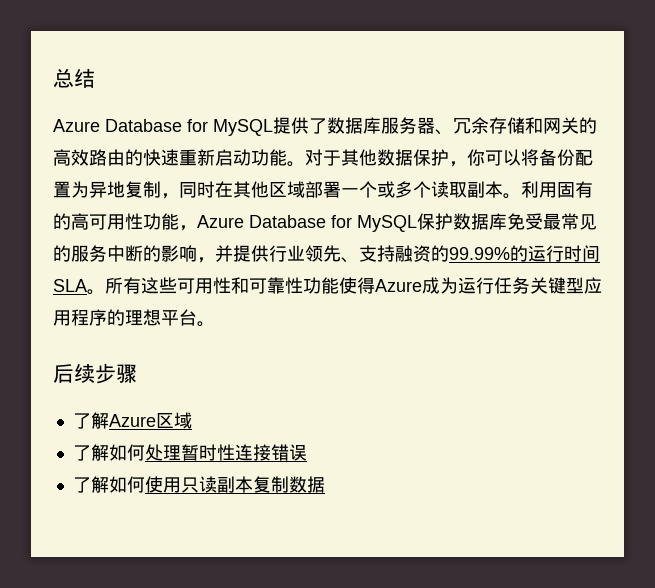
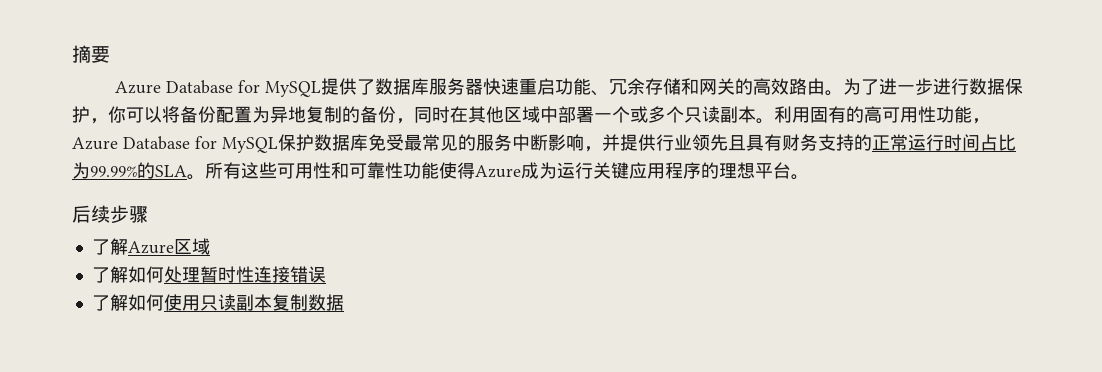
- 总结
+ 摘要
- Azure Database for MySQL提供了数据库服务器、冗余存储和网关的高效路由的快速重新启动功能。对于其他数据保护，你可以将备份配置为异地复制，同时在其他区域部署一个或多个读取副本。
+ Azure Database for MySQL提供了数据库服务器快速重启功能、冗余存储和网关的高效路由。为了进一步进行数据保护，你可以将备份配置为异地复制的备份，同时在其他区域中部署一个或多个只读副本。
- 利用固有的高可用性功能，Azure Database for MySQL保护数据库免受最常见的服务中断的影响，并提供行业领先、支持融资的99.99%的运行时间SLA。
+ 利用固有的高可用性功能，Azure Database for MySQL保护数据库免受最常见的服务中断影响，并提供行业领先且具有财务支持的正常运行时间占比为99.99%的SLA。
- 所有这些可用性和可靠性功能使得Azure成为运行任务关键型应用程序的理想平台。
+ 所有这些可用性和可靠性功能使得Azure成为运行关键应用程序的理想平台。

